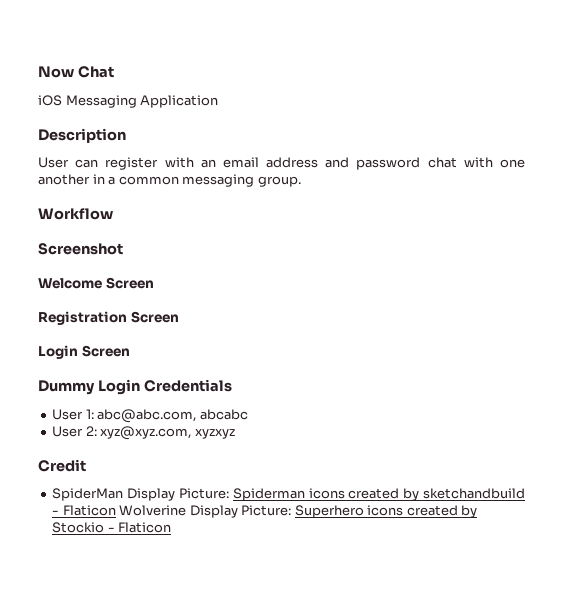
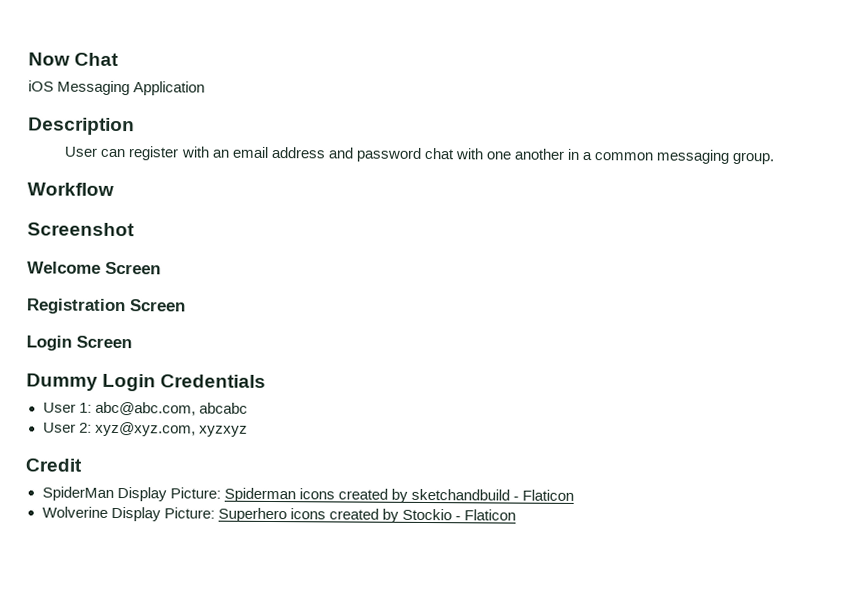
- SpiderMan Display Picture: Spiderman icons created by sketchandbuild - Flaticon Wolverine Display Picture: Superhero icons created by Stockio - Flaticon
+ SpiderMan Display Picture: Spiderman icons created by sketchandbuild - Flaticon
+ Wolverine Display Picture: Superhero icons created by Stockio - Flaticon

